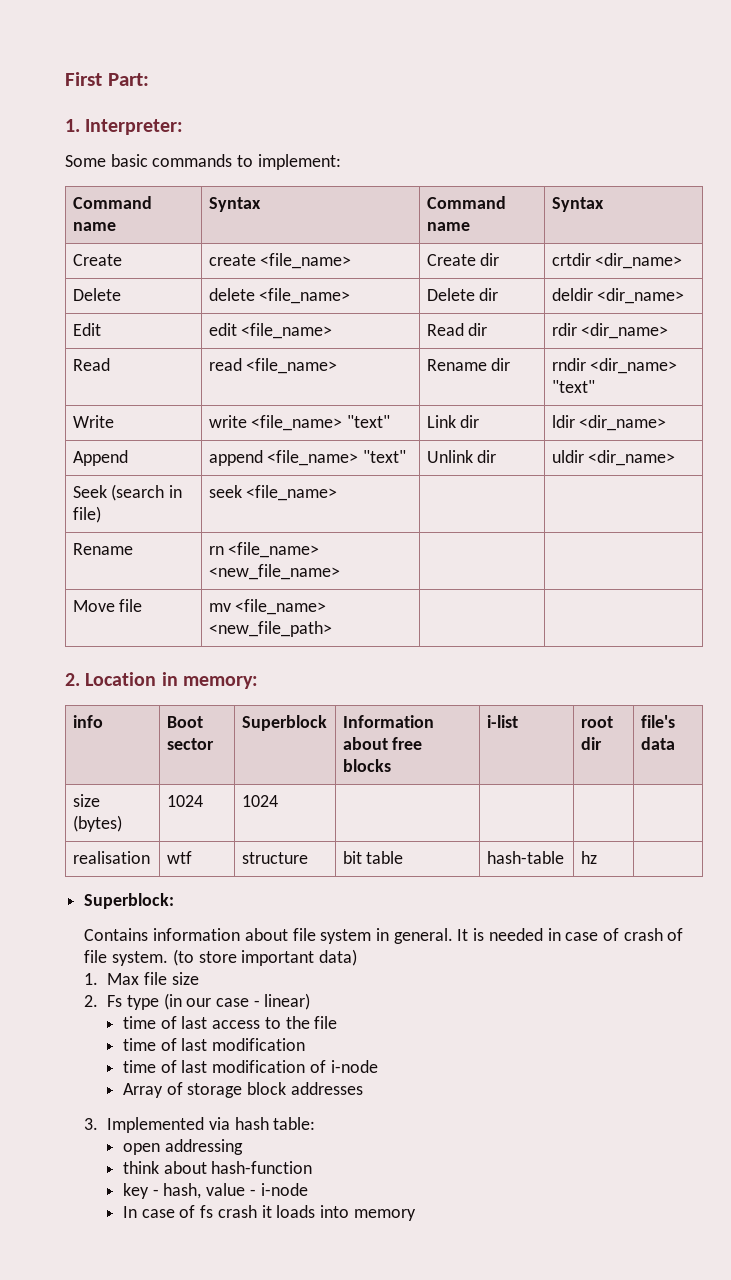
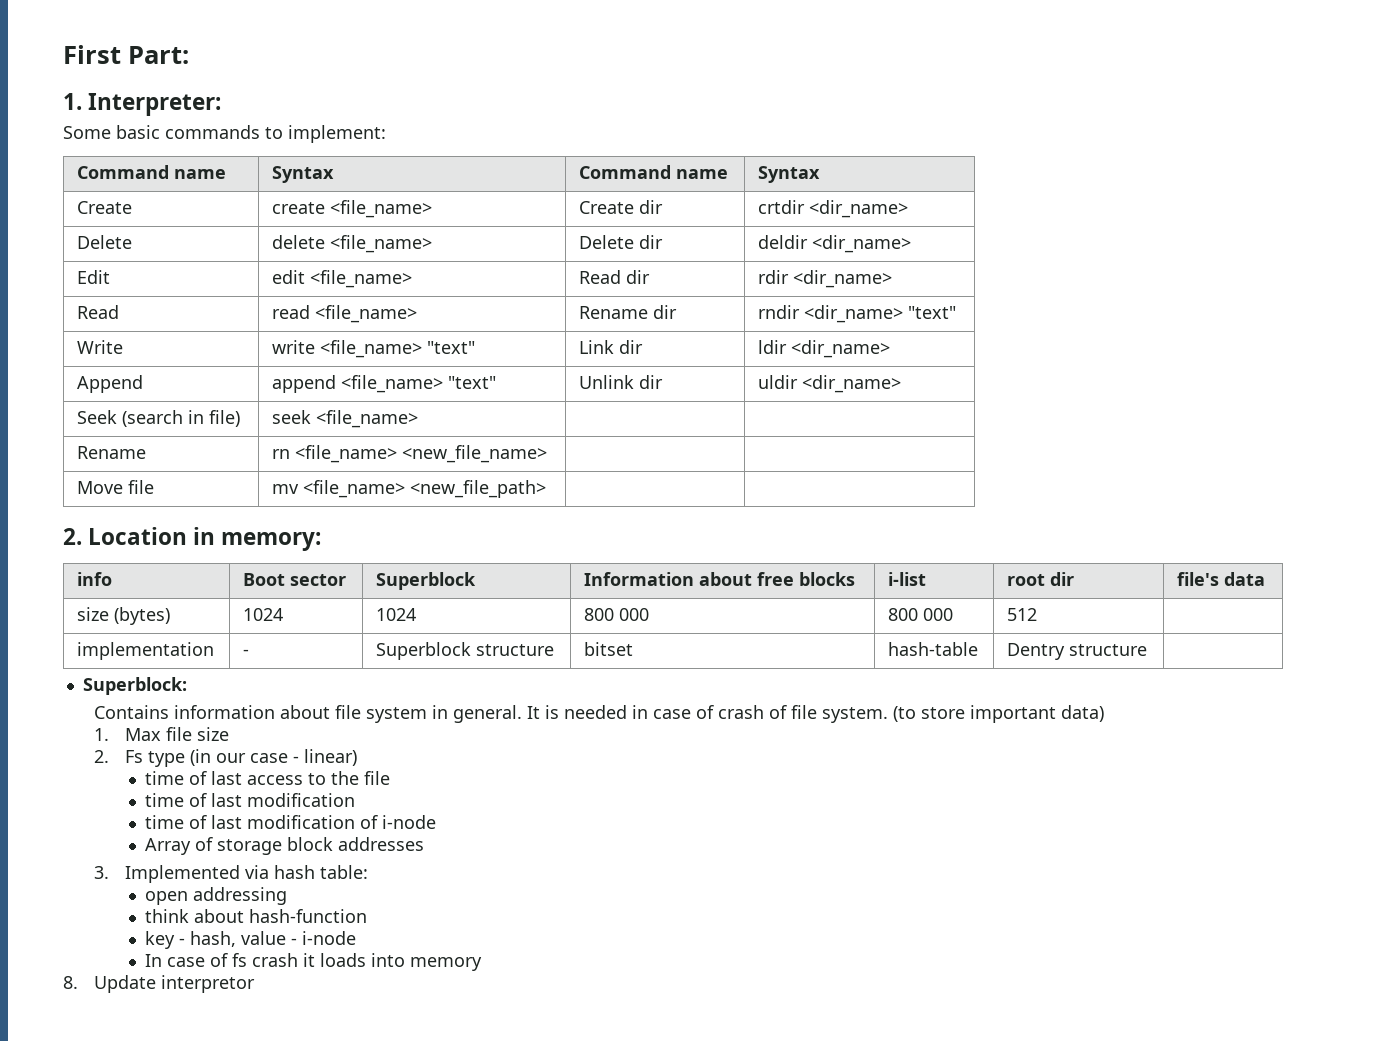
- size (bytes) | 1024 | 1024 | | | |
- realisation | wtf | structure | bit table | hash-table | hz |
+ size (bytes) | 1024 | 1024 | 800 000 | 800 000 | 512 |
+ implementation | - | Superblock structure | bitset | hash-table | Dentry structure |
+ 8. Update interpretor

